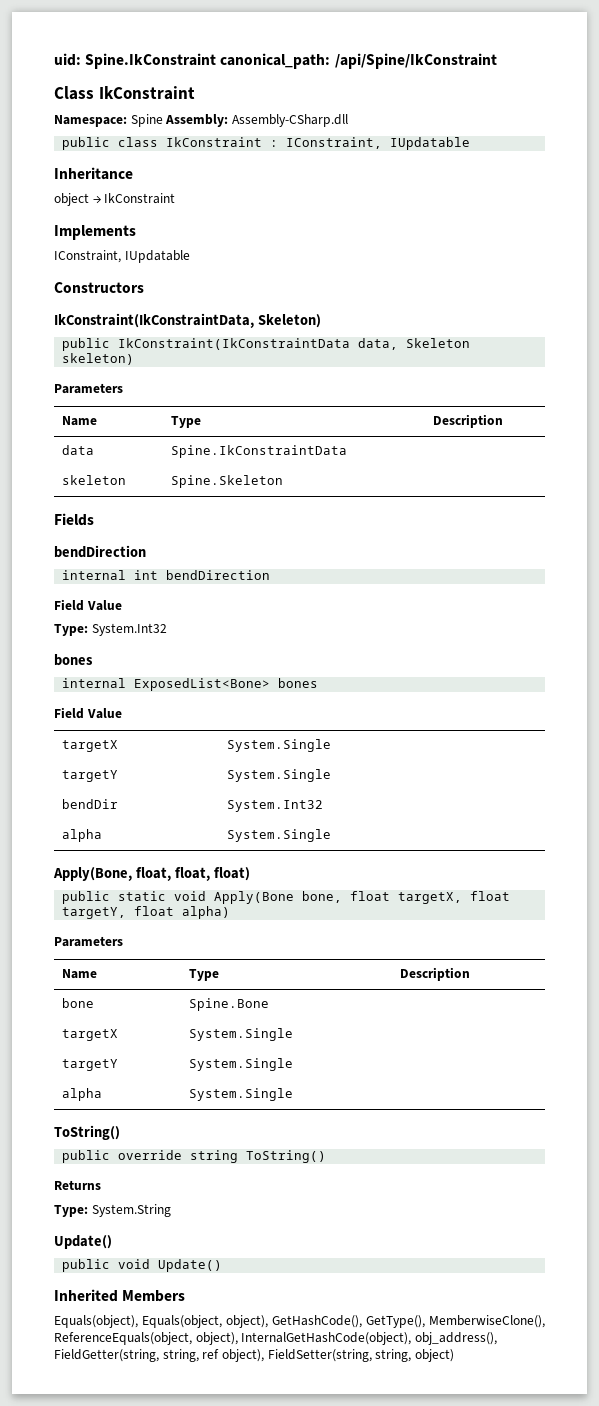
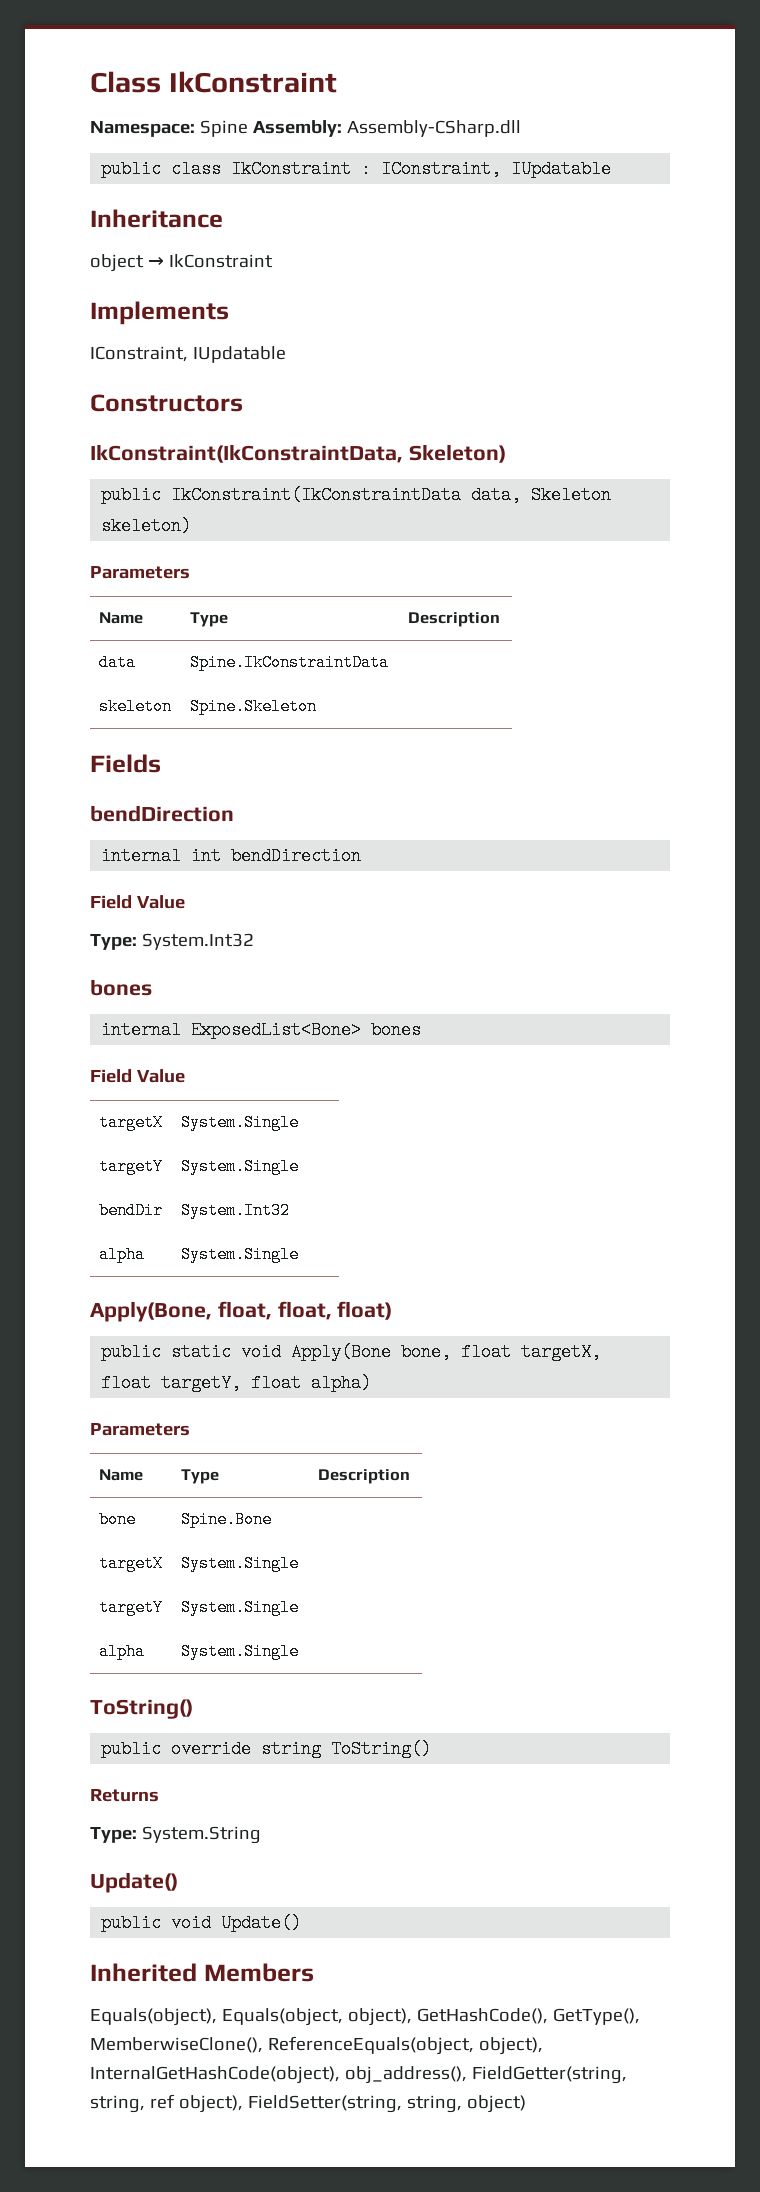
- uid: Spine.IkConstraint canonical_path: /api/Spine/IkConstraint

